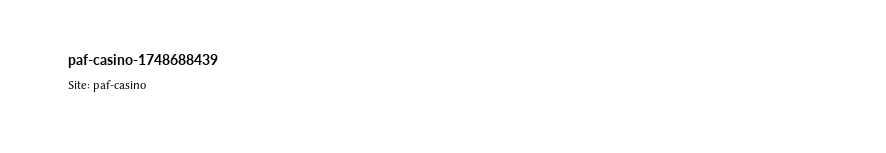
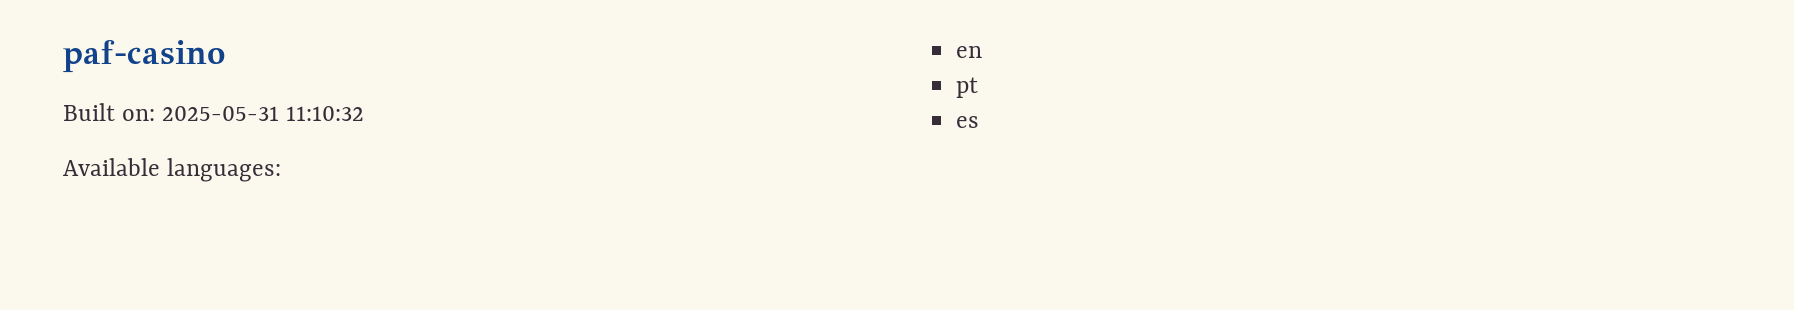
- paf-casino-1748688439
- Site: paf-casino
+ paf-casino
+ Built on: 2025-05-31 11:10:32
+ Available languages:
+ en
+ pt
+ es

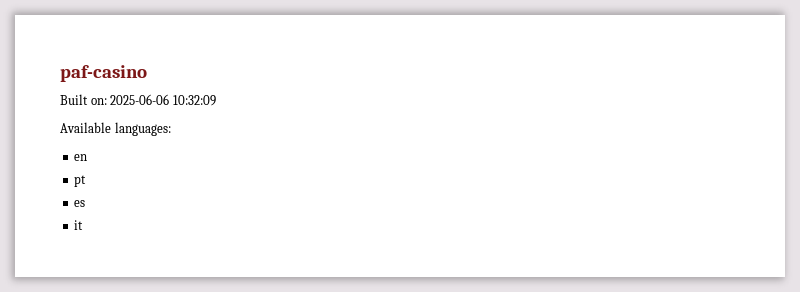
- Built on: 2025-05-31 11:10:32
+ Built on: 2025-06-06 10:32:09
+ it

